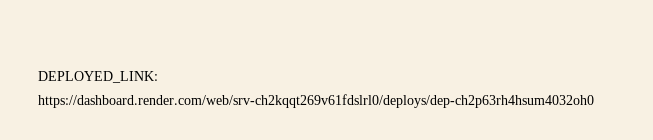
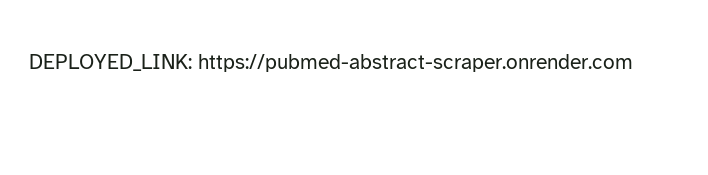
- DEPLOYED_LINK: https://dashboard.render.com/web/srv-ch2kqqt269v61fdslrl0/deploys/dep-ch2p63rh4hsum4032oh0
+ DEPLOYED_LINK: https://pubmed-abstract-scraper.onrender.com

